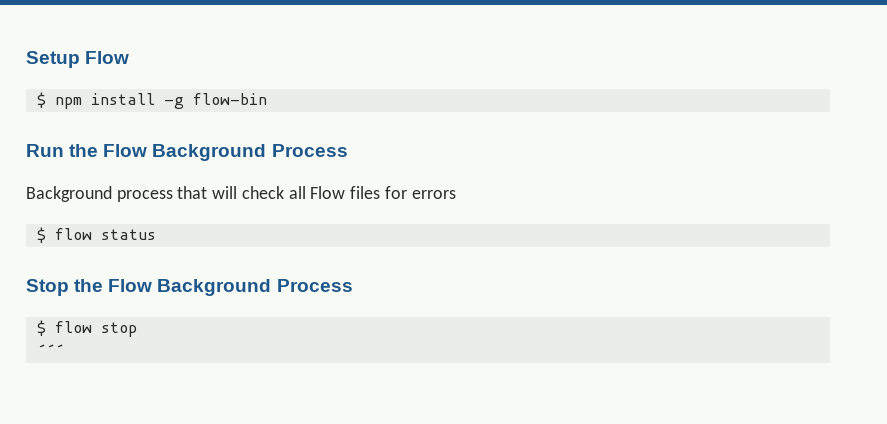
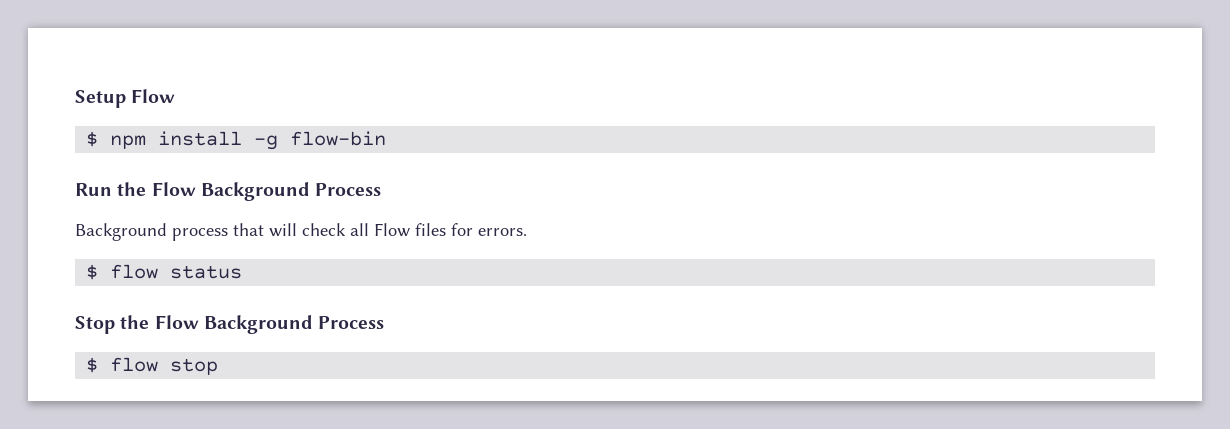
- Background process that will check all Flow files for errors
+ Background process that will check all Flow files for errors.
- ´´´

